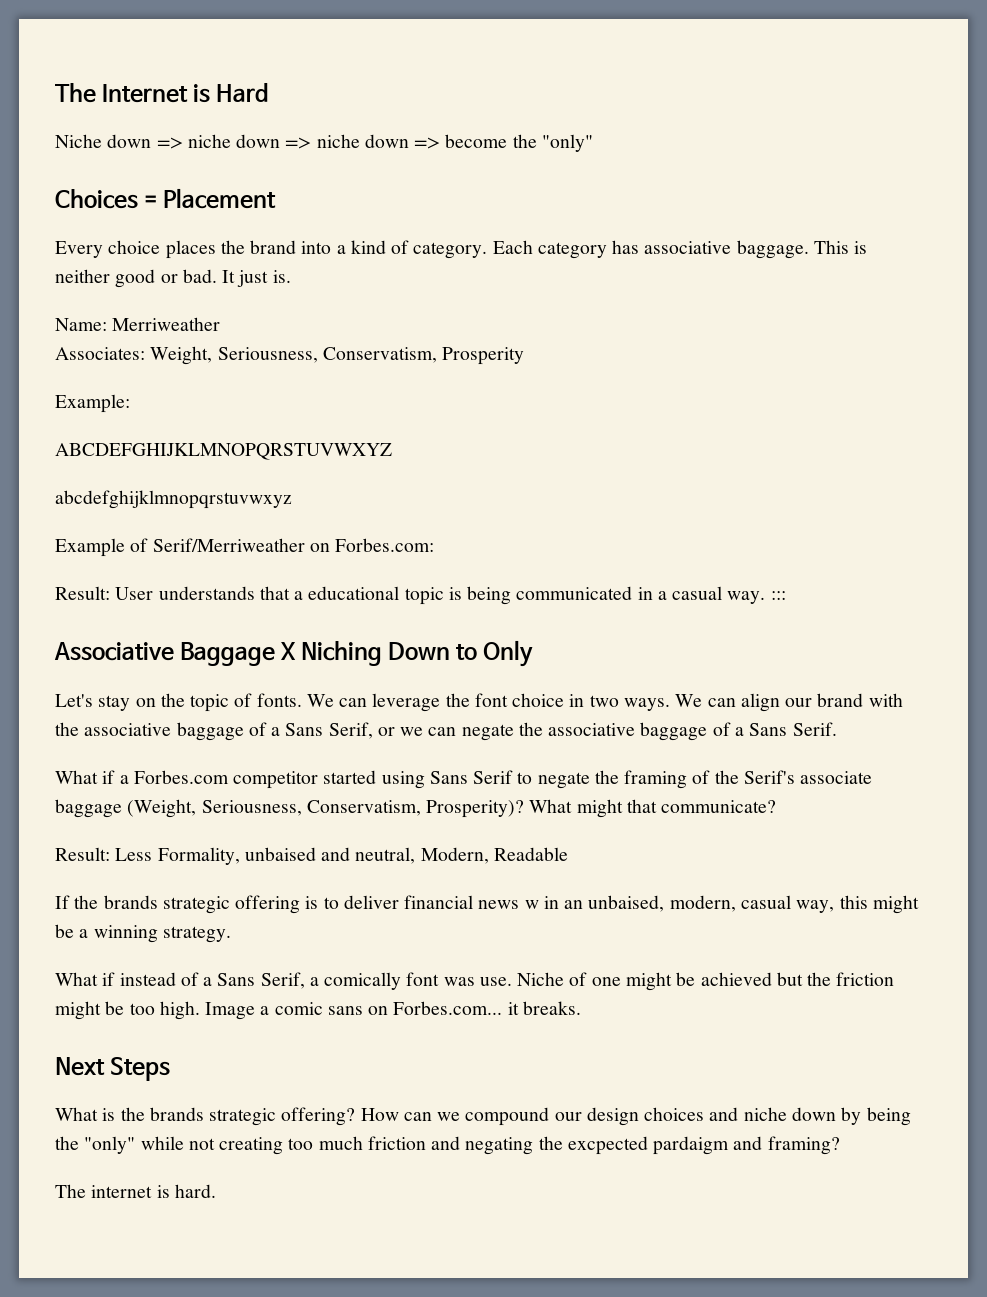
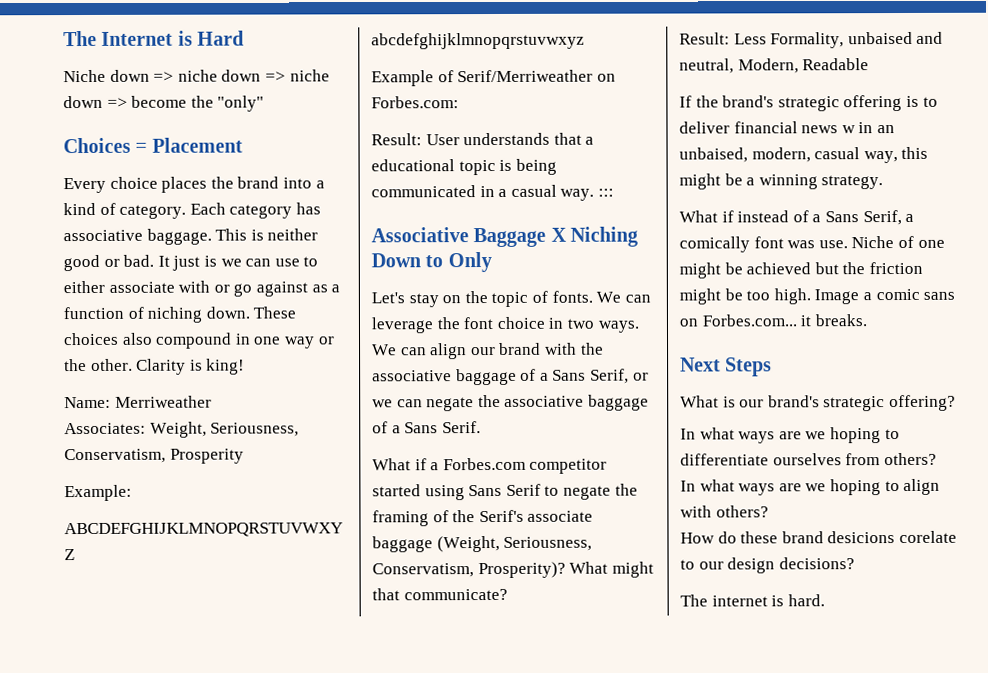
- It just is.
+ It just is we can use to either associate with or go against as a function of niching down. These choices also compound in one way or the other. Clarity is king!
- If the brands strategic offering is to deliver financial news w in an unbaised, modern, casual way, this might be a winning strategy.
+ If the brand's strategic offering is to deliver financial news w in an unbaised, modern, casual way, this might be a winning strategy.
- What is the brands strategic offering? How can we compound our design choices and niche down by being the "only" while not creating too much friction and negating the excpected pardaigm and framing?
+ What is our brand's strategic offering?
+ In what ways are we hoping to differentiate ourselves from others?
+ In what ways are we hoping to align with others?
+ How do these brand desicions corelate to our design decisions?

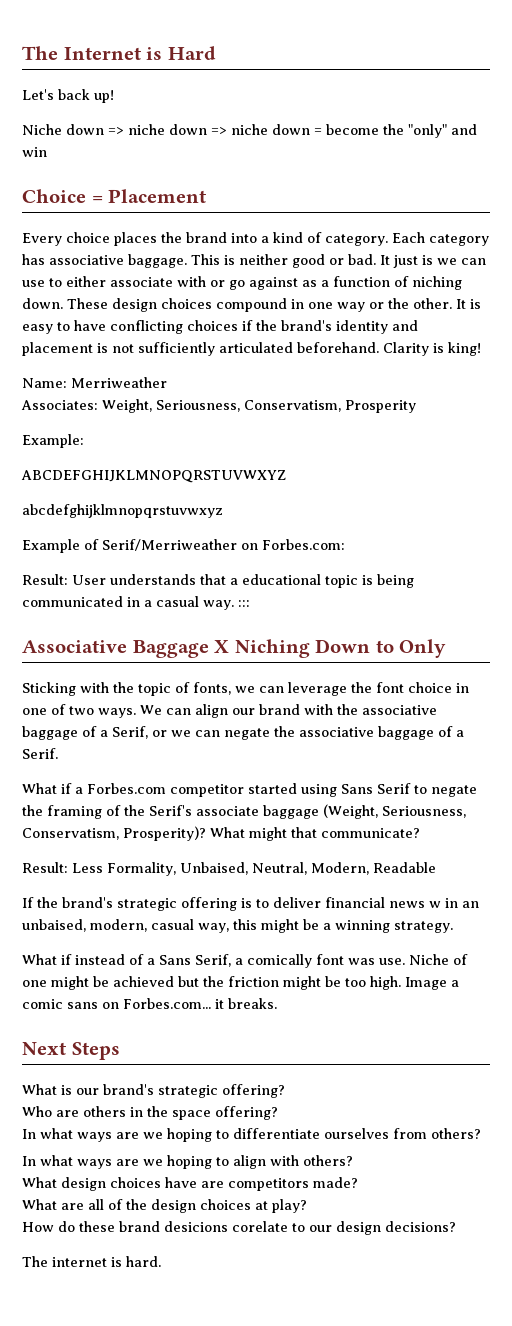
+ Let's back up!
- Niche down => niche down => niche down => become the "only"
- Choices = Placement
+ Niche down => niche down => niche down = become the "only" and win
+ Choice = Placement
- These choices also compound in one way or the other.
+ These design choices compound in one way or the other.
+ It is easy to have conflicting choices if the brand's identity and placement is not sufficiently articulated beforehand.
- Let's stay on the topic of fonts. We can leverage the font choice in two ways.
+ Sticking with the topic of fonts, we can leverage the font choice in one of two ways.
- We can align our brand with the associative baggage of a Sans Serif, or we can negate the associative baggage of a Sans Serif.
+ We can align our brand with the associative baggage of a Serif, or we can negate the associative baggage of a Serif.
- Result: Less Formality, unbaised and neutral, Modern, Readable
+ Result: Less Formality, Unbaised, Neutral, Modern, Readable
+ Who are others in the space offering?
+ What design choices have are competitors made?
+ What are all of the design choices at play?

